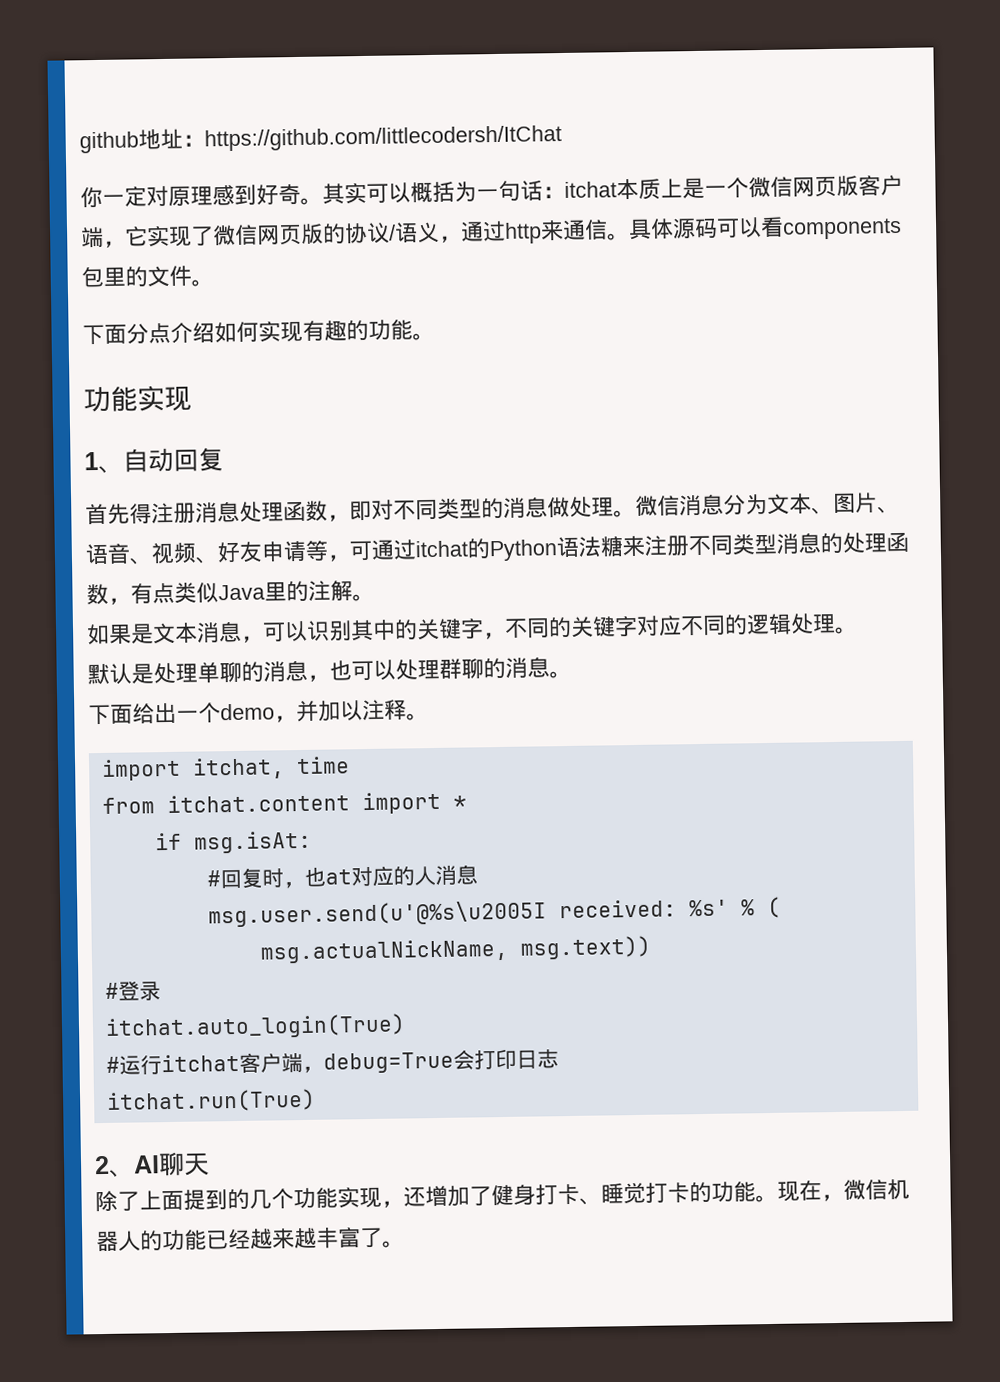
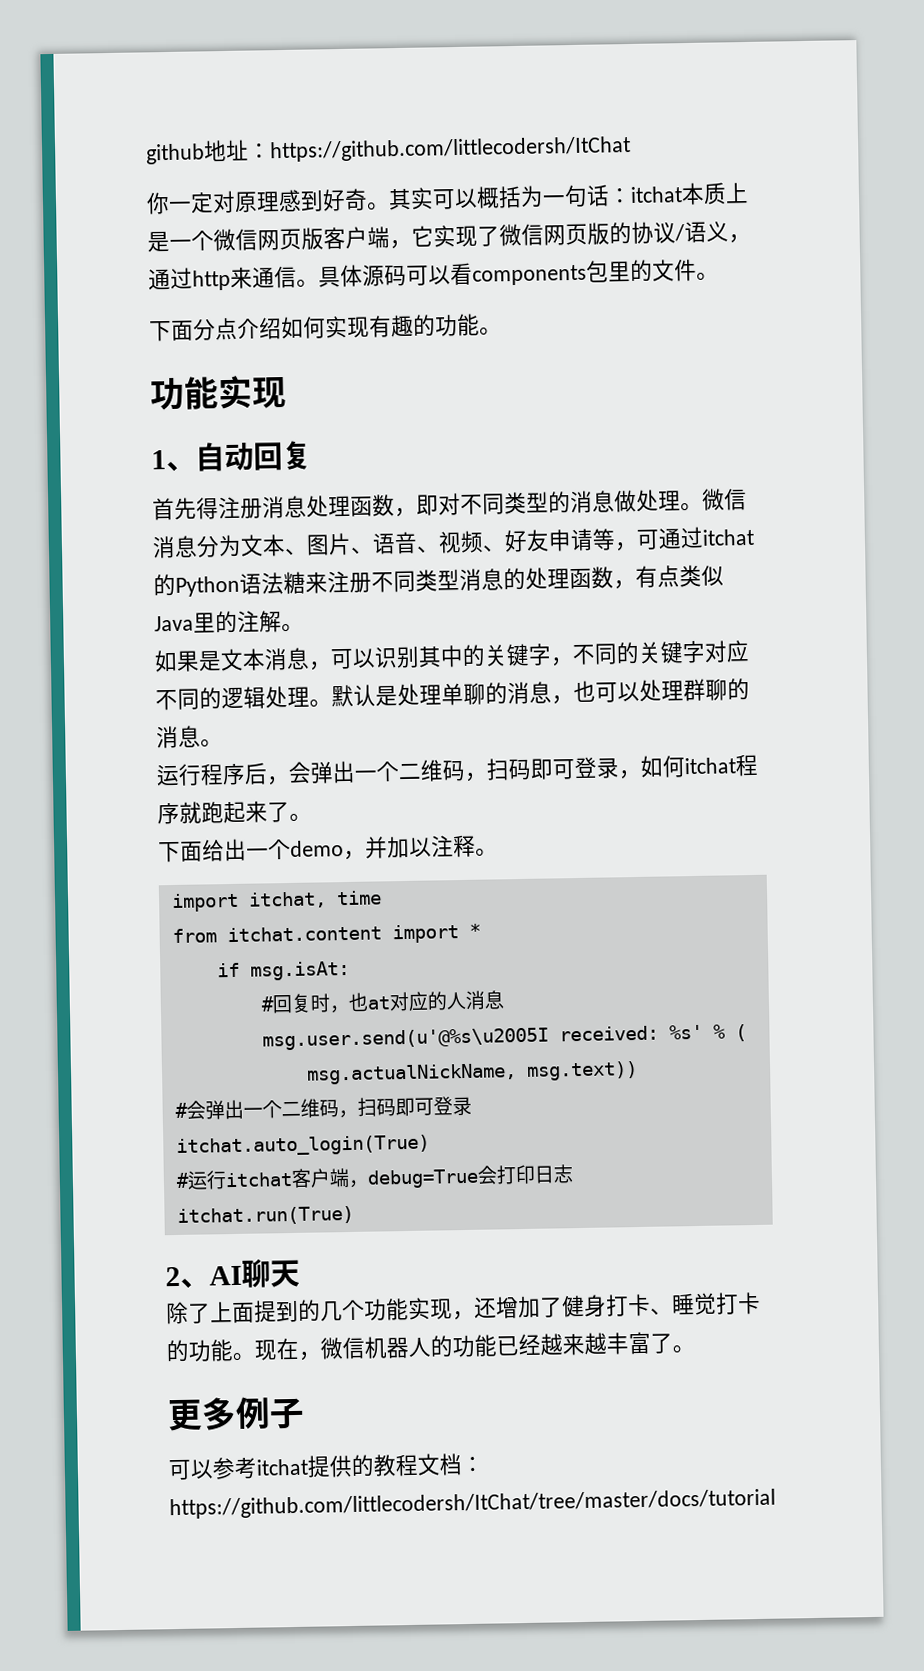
- 如果是文本消息，可以识别其中的关键字，不同的关键字对应不同的逻辑处理。
- 默认是处理单聊的消息，也可以处理群聊的消息。
+ 如果是文本消息，可以识别其中的关键字，不同的关键字对应不同的逻辑处理。默认是处理单聊的消息，也可以处理群聊的消息。
+ 运行程序后，会弹出一个二维码，扫码即可登录，如何itchat程序就跑起来了。
- #登录
+ #会弹出一个二维码，扫码即可登录
+ 更多例子
+ 可以参考itchat提供的教程文档：https://github.com/littlecodersh/ItChat/tree/master/docs/tutorial

